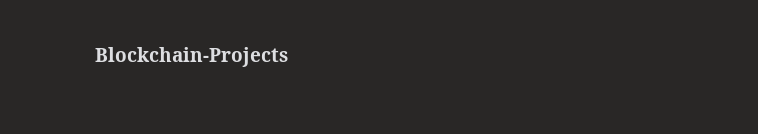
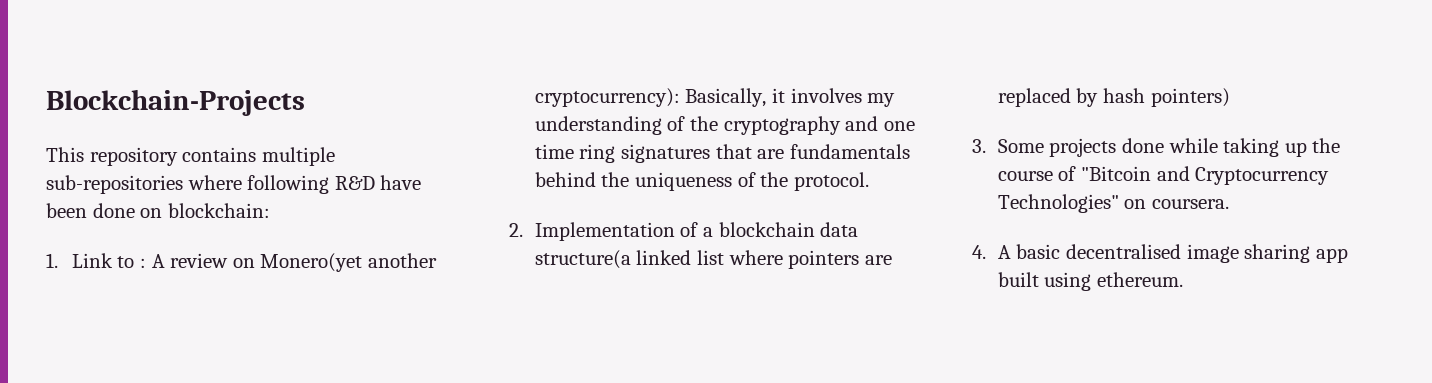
+ This repository contains multiple sub-repositories where following R&D have been done on blockchain:
+ 1. Link to : A review on Monero(yet another cryptocurrency): Basically, it involves my understanding of the cryptography and one time ring signatures that are fundamentals behind the uniqueness of the protocol.
+ 2. Implementation of a blockchain data structure(a linked list where pointers are replaced by hash pointers)
+ 3. Some projects done while taking up the course of "Bitcoin and Cryptocurrency Technologies" on coursera.
+ 4. A basic decentralised image sharing app built using ethereum.

